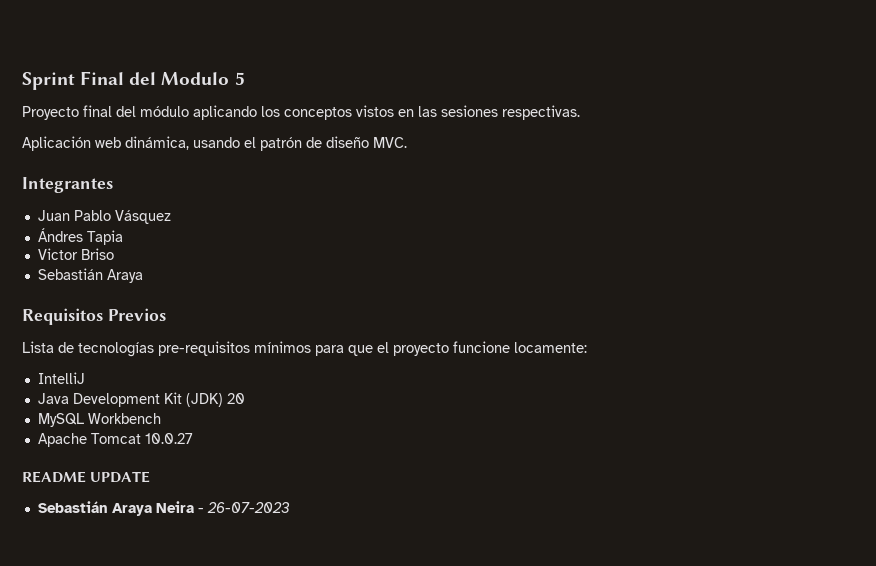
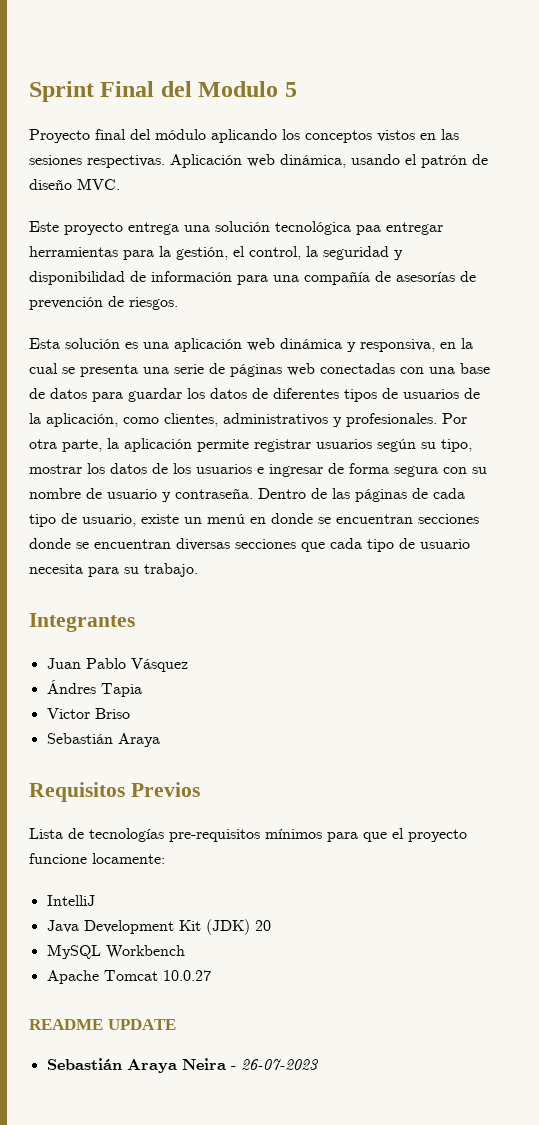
- Proyecto final del módulo aplicando los conceptos vistos en las sesiones respectivas.
- Aplicación web dinámica, usando el patrón de diseño MVC.
+ Proyecto final del módulo aplicando los conceptos vistos en las sesiones respectivas. Aplicación web dinámica, usando el patrón de diseño MVC.
+ Este proyecto entrega una solución tecnológica paa entregar herramientas para la gestión, el control, la seguridad y disponibilidad de información para una compañía de asesorías de prevención de riesgos.
+ Esta solución es una aplicación web dinámica y responsiva, en la cual se presenta una serie de páginas web conectadas con una base de datos para guardar los datos de diferentes tipos de usuarios de la aplicación, como clientes, administrativos y profesionales. Por otra parte, la aplicación permite registrar usuarios según su tipo, mostrar los datos de los usuarios e ingresar de forma segura con su nombre de usuario y contraseña. Dentro de las páginas de cada tipo de usuario, existe un menú en donde se encuentran secciones donde se encuentran diversas secciones que cada tipo de usuario necesita para su trabajo.

